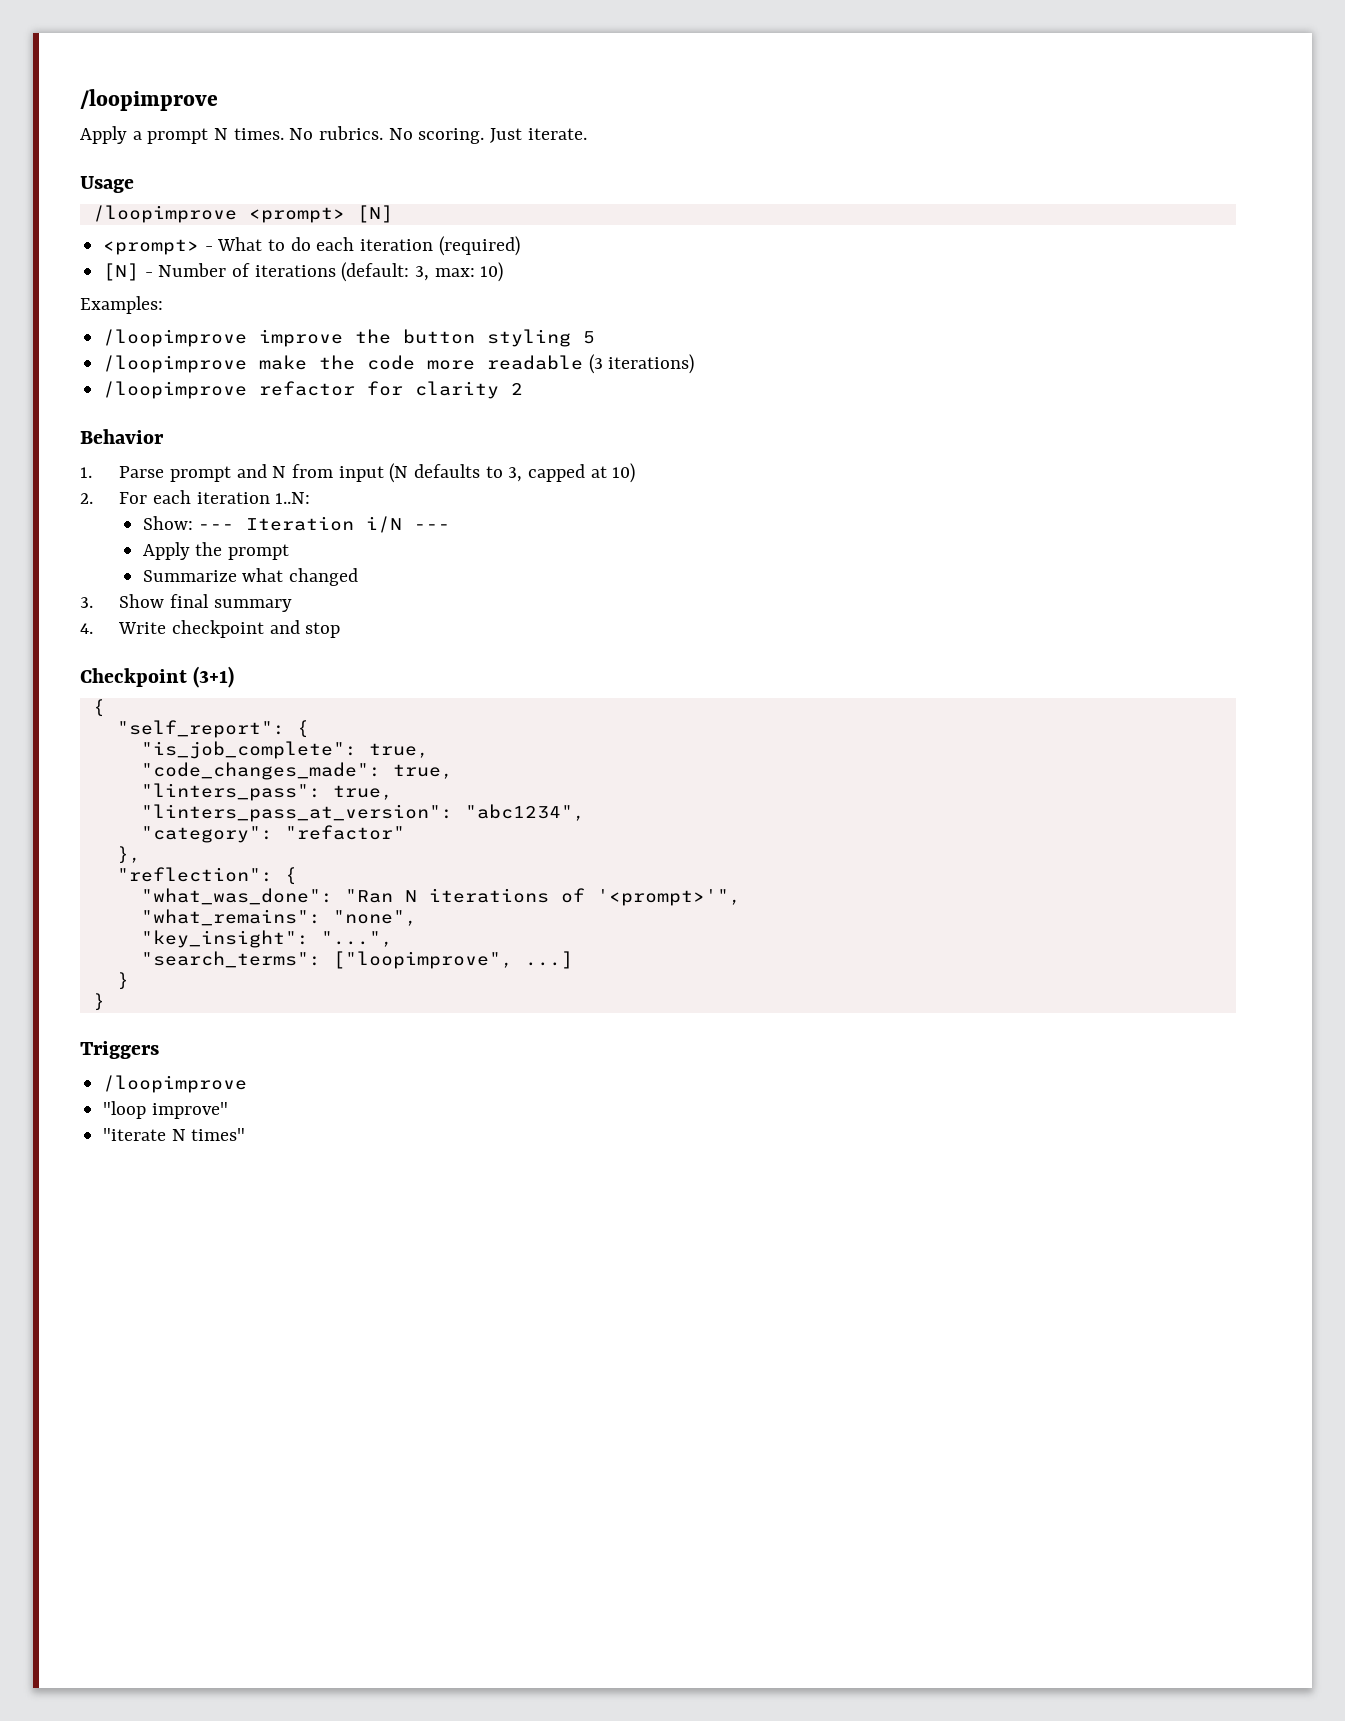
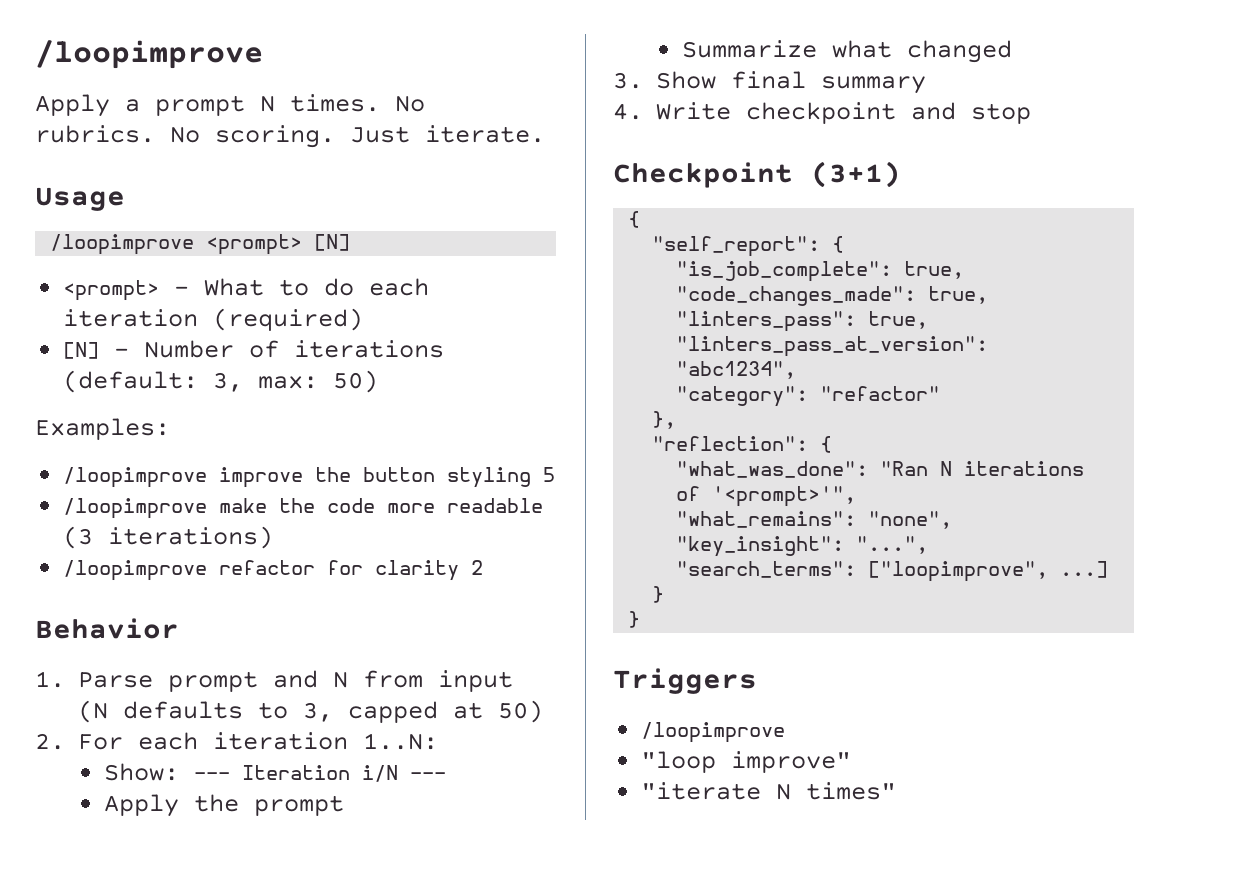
- [N] - Number of iterations (default: 3, max: 10)
+ [N] - Number of iterations (default: 3, max: 50)
- 1. Parse prompt and N from input (N defaults to 3, capped at 10)
+ 1. Parse prompt and N from input (N defaults to 3, capped at 50)

